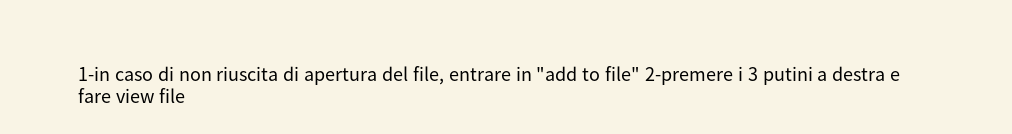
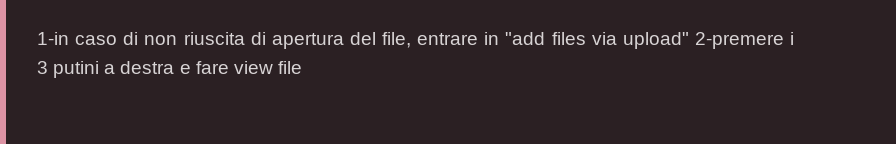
- 1-in caso di non riuscita di apertura del file, entrare in "add to file" 2-premere i 3 putini a destra e fare view file
+ 1-in caso di non riuscita di apertura del file, entrare in "add files via upload" 2-premere i 3 putini a destra e fare view file

